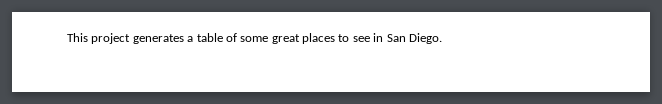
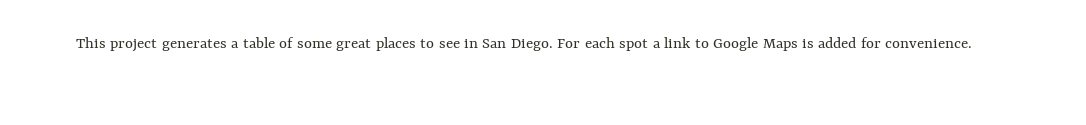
+ For each spot a link to Google Maps is added for convenience.

